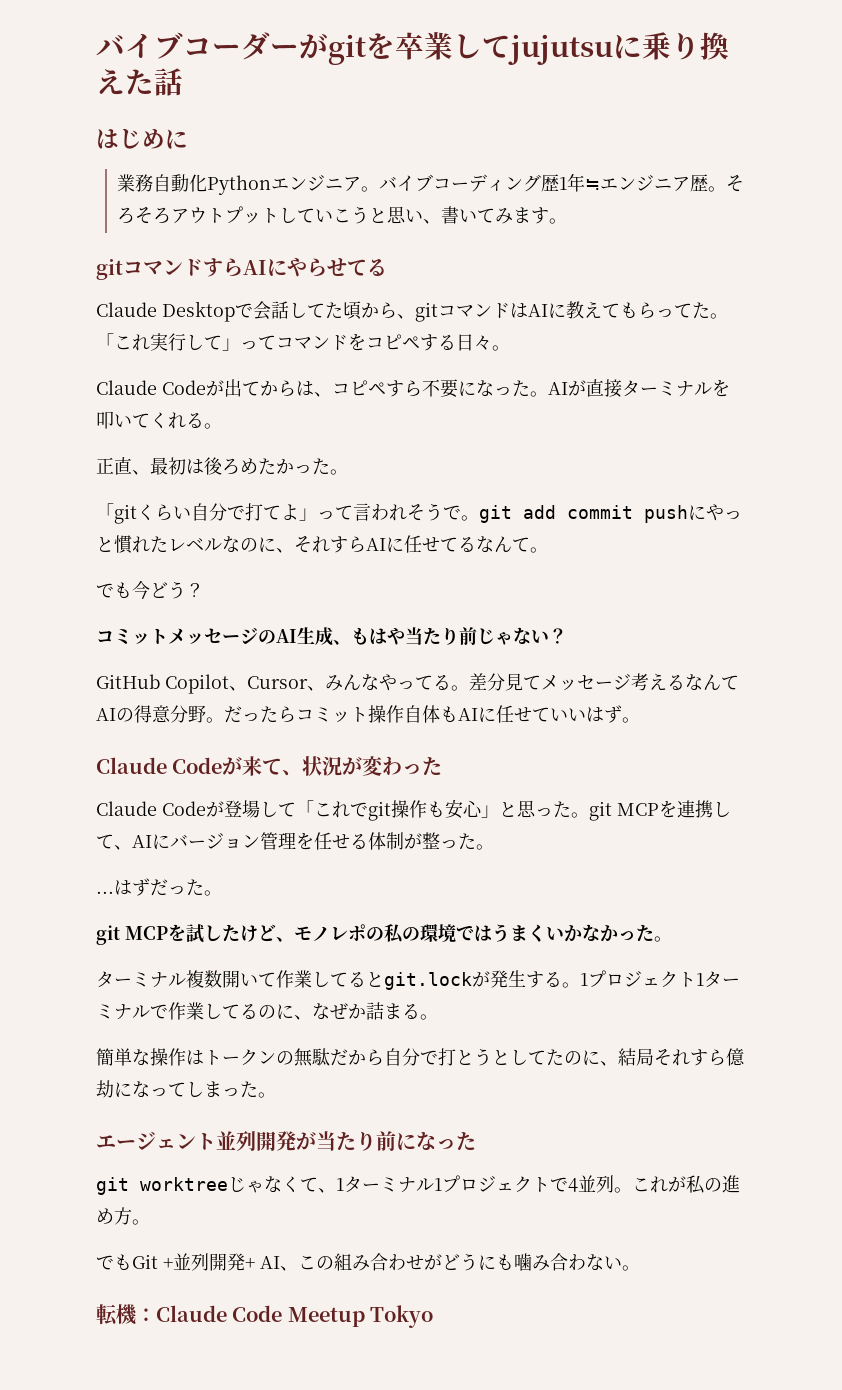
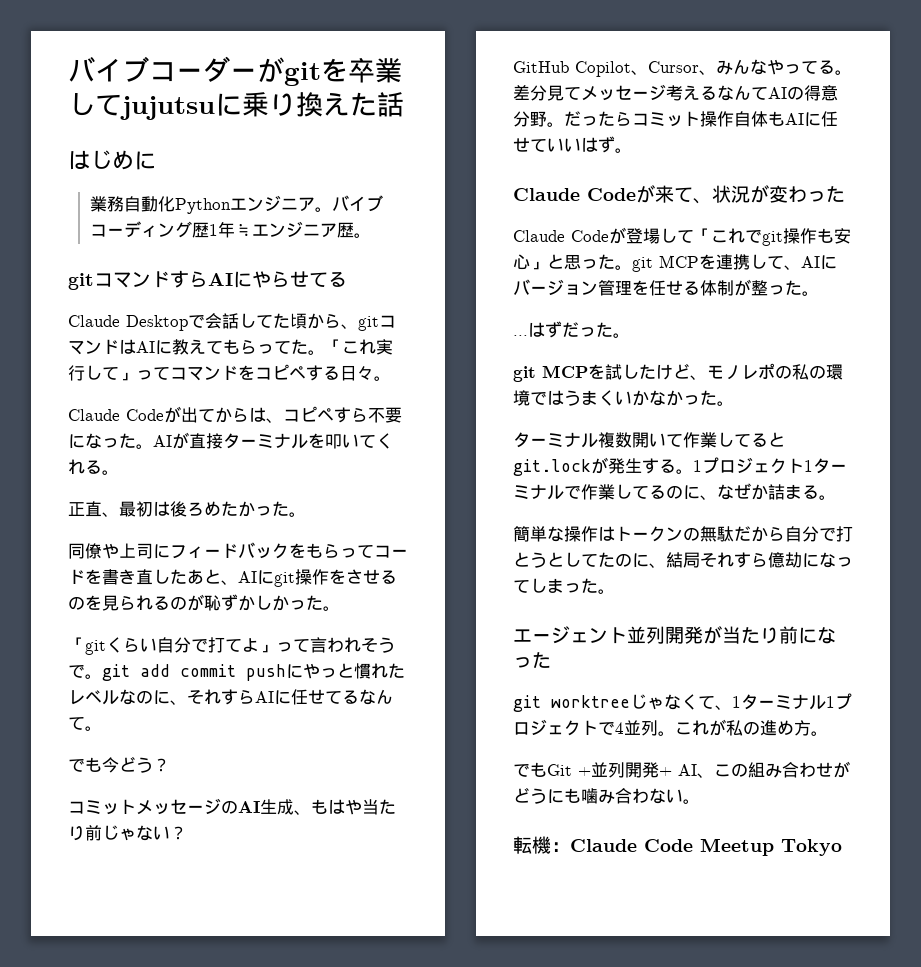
- そろそろアウトプットしていこうと思い、書いてみます。
+ 同僚や上司にフィードバックをもらってコードを書き直したあと、AIにgit操作をさせるのを見られるのが恥ずかしかった。

